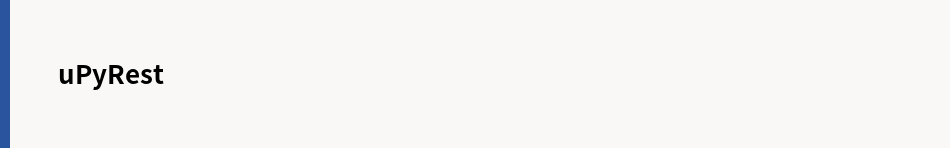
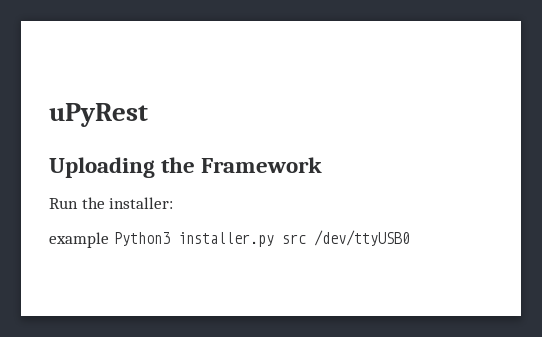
+ Uploading the Framework
+ Run the installer:
+ example Python3 installer.py src /dev/ttyUSB0

